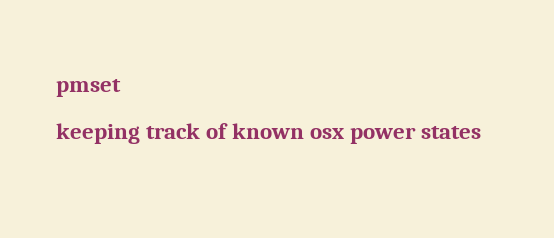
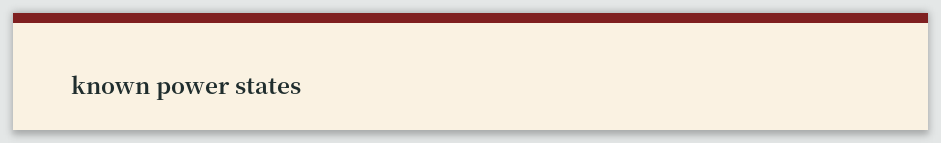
- pmset
- keeping track of known osx power states
+ known power states

